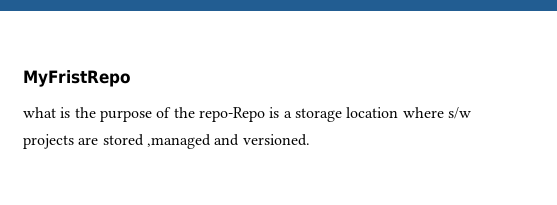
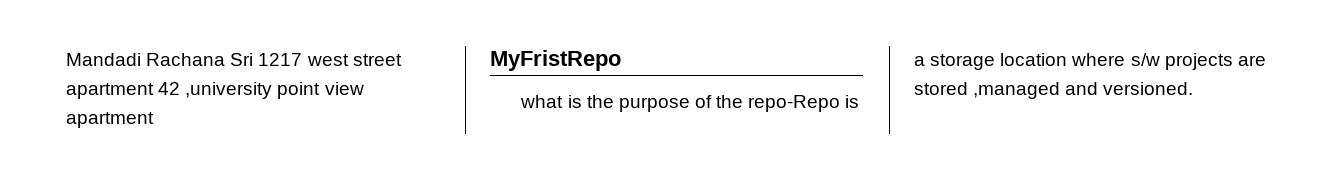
+ Mandadi Rachana Sri 1217 west street apartment 42 ,university point view apartment

